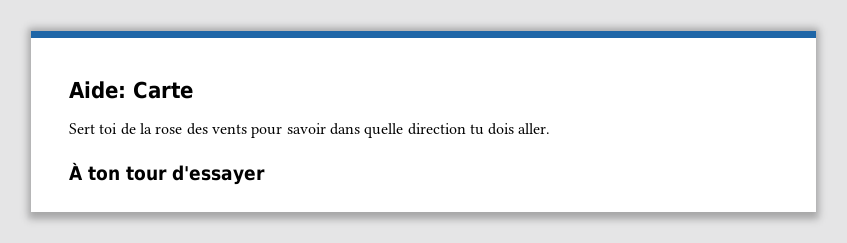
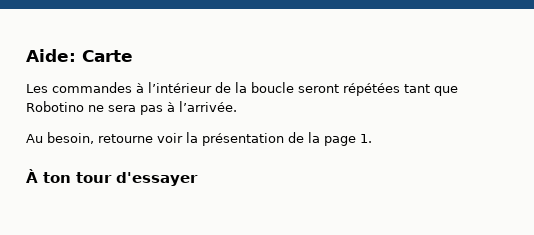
- Sert toi de la rose des vents pour savoir dans quelle direction tu dois aller.
+ Les commandes à l’intérieur de la boucle seront répétées tant que Robotino ne sera pas à l’arrivée.
+ Au besoin, retourne voir la présentation de la page 1.

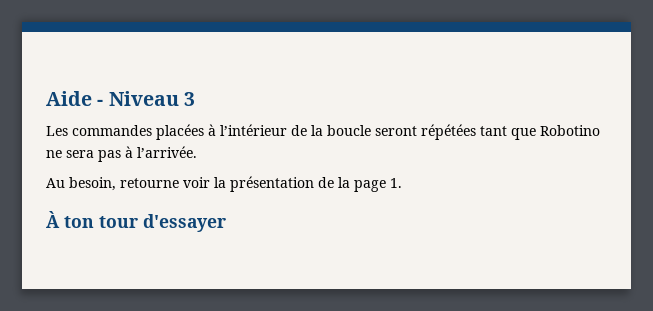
- Aide: Carte
+ Aide - Niveau 3
- Les commandes à l’intérieur de la boucle seront répétées tant que Robotino ne sera pas à l’arrivée.
+ Les commandes placées à l’intérieur de la boucle seront répétées tant que Robotino ne sera pas à l’arrivée.

